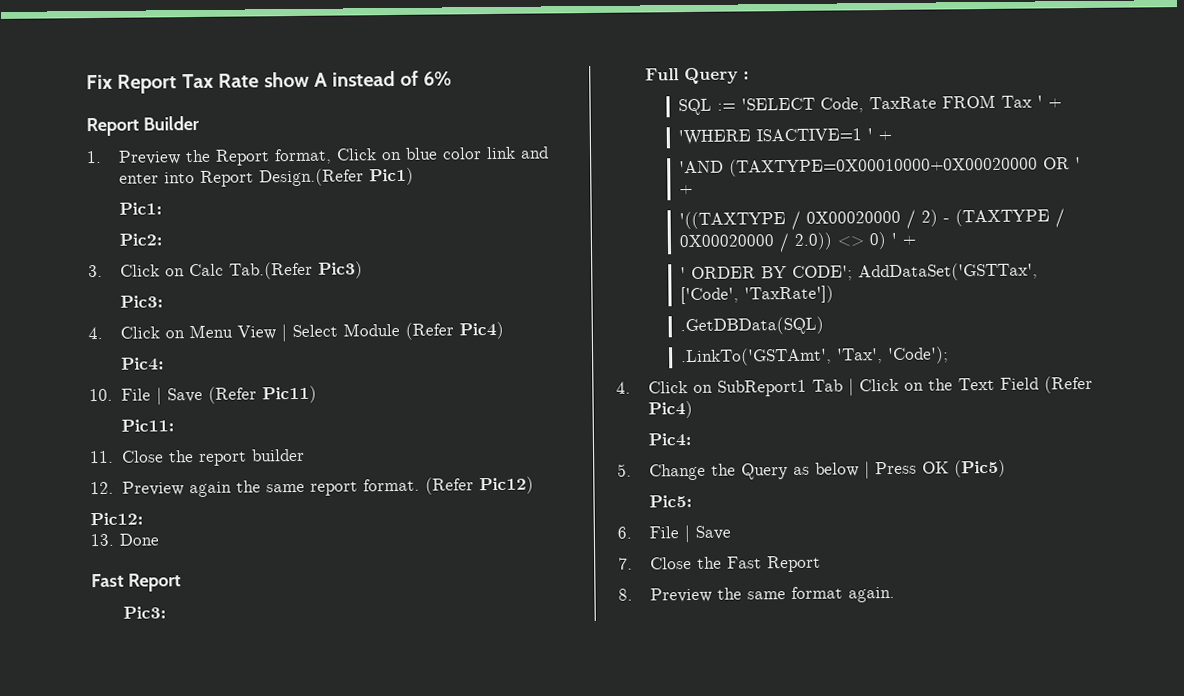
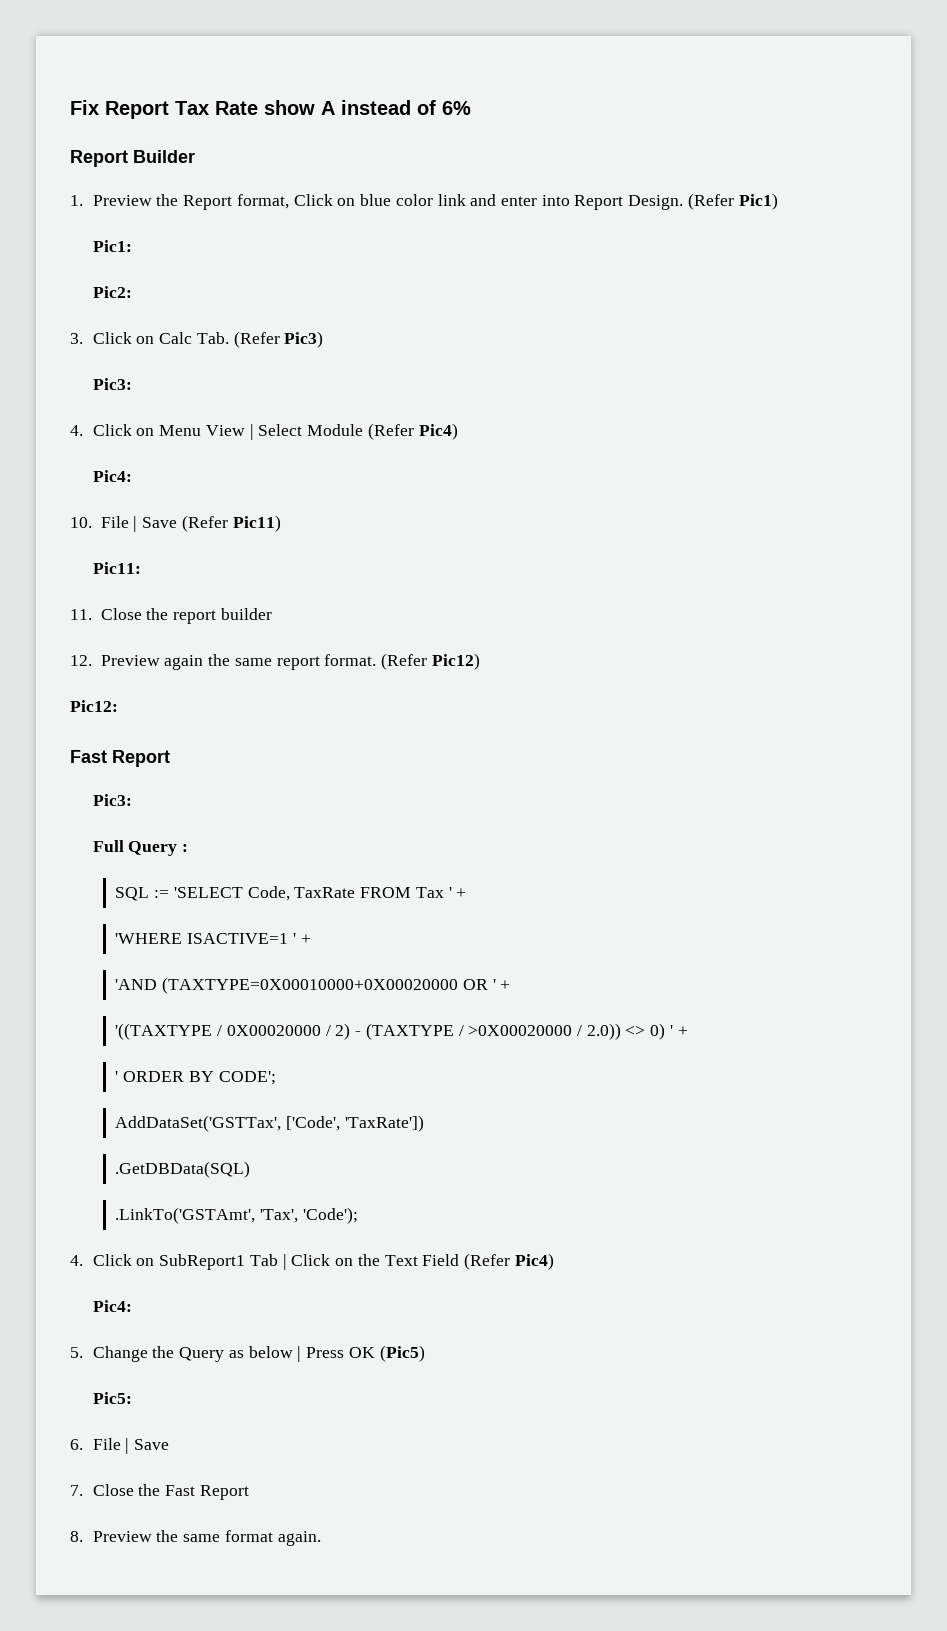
- 1. Preview the Report format, Click on blue color link and enter into Report Design.(Refer Pic1)
+ 1. Preview the Report format, Click on blue color link and enter into Report Design. (Refer Pic1)
- 3. Click on Calc Tab.(Refer Pic3)
+ 3. Click on Calc Tab. (Refer Pic3)
- 13. Done
- '((TAXTYPE / 0X00020000 / 2) - (TAXTYPE / 0X00020000 / 2.0)) <> 0) ' +
+ '((TAXTYPE / 0X00020000 / 2) - (TAXTYPE / >0X00020000 / 2.0)) <> 0) ' +
- ' ORDER BY CODE'; AddDataSet('GSTTax', ['Code', 'TaxRate'])
+ ' ORDER BY CODE';
+ AddDataSet('GSTTax', ['Code', 'TaxRate'])

